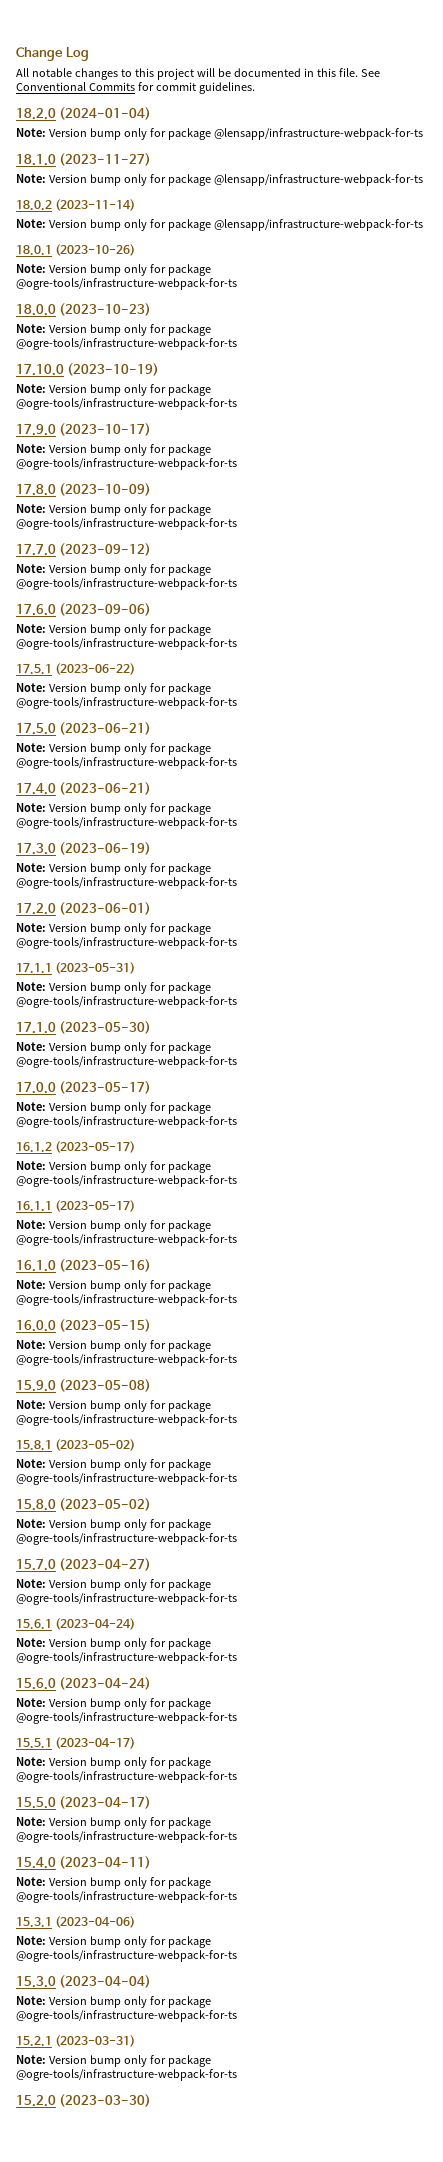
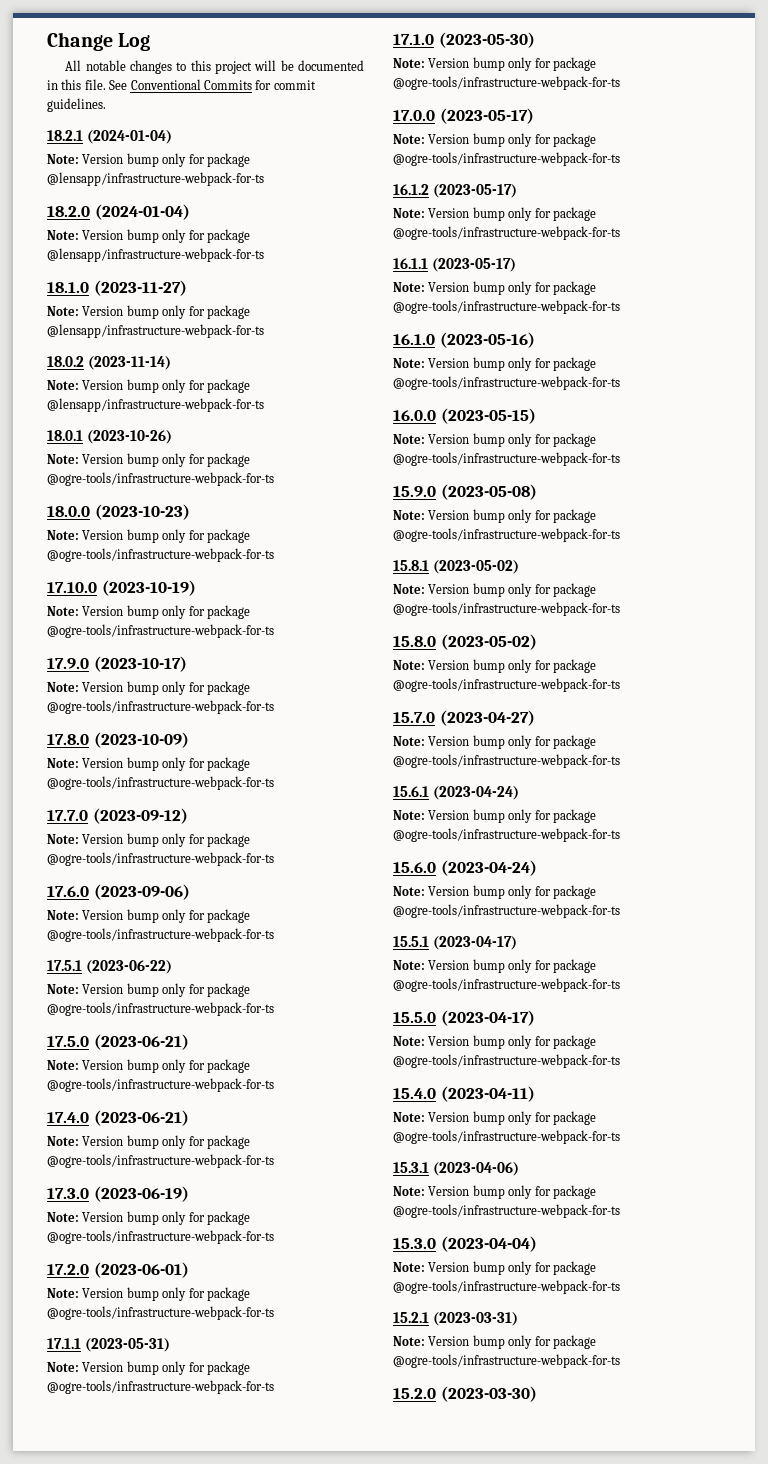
+ 18.2.1 (2024-01-04)
+ Note: Version bump only for package @lensapp/infrastructure-webpack-for-ts

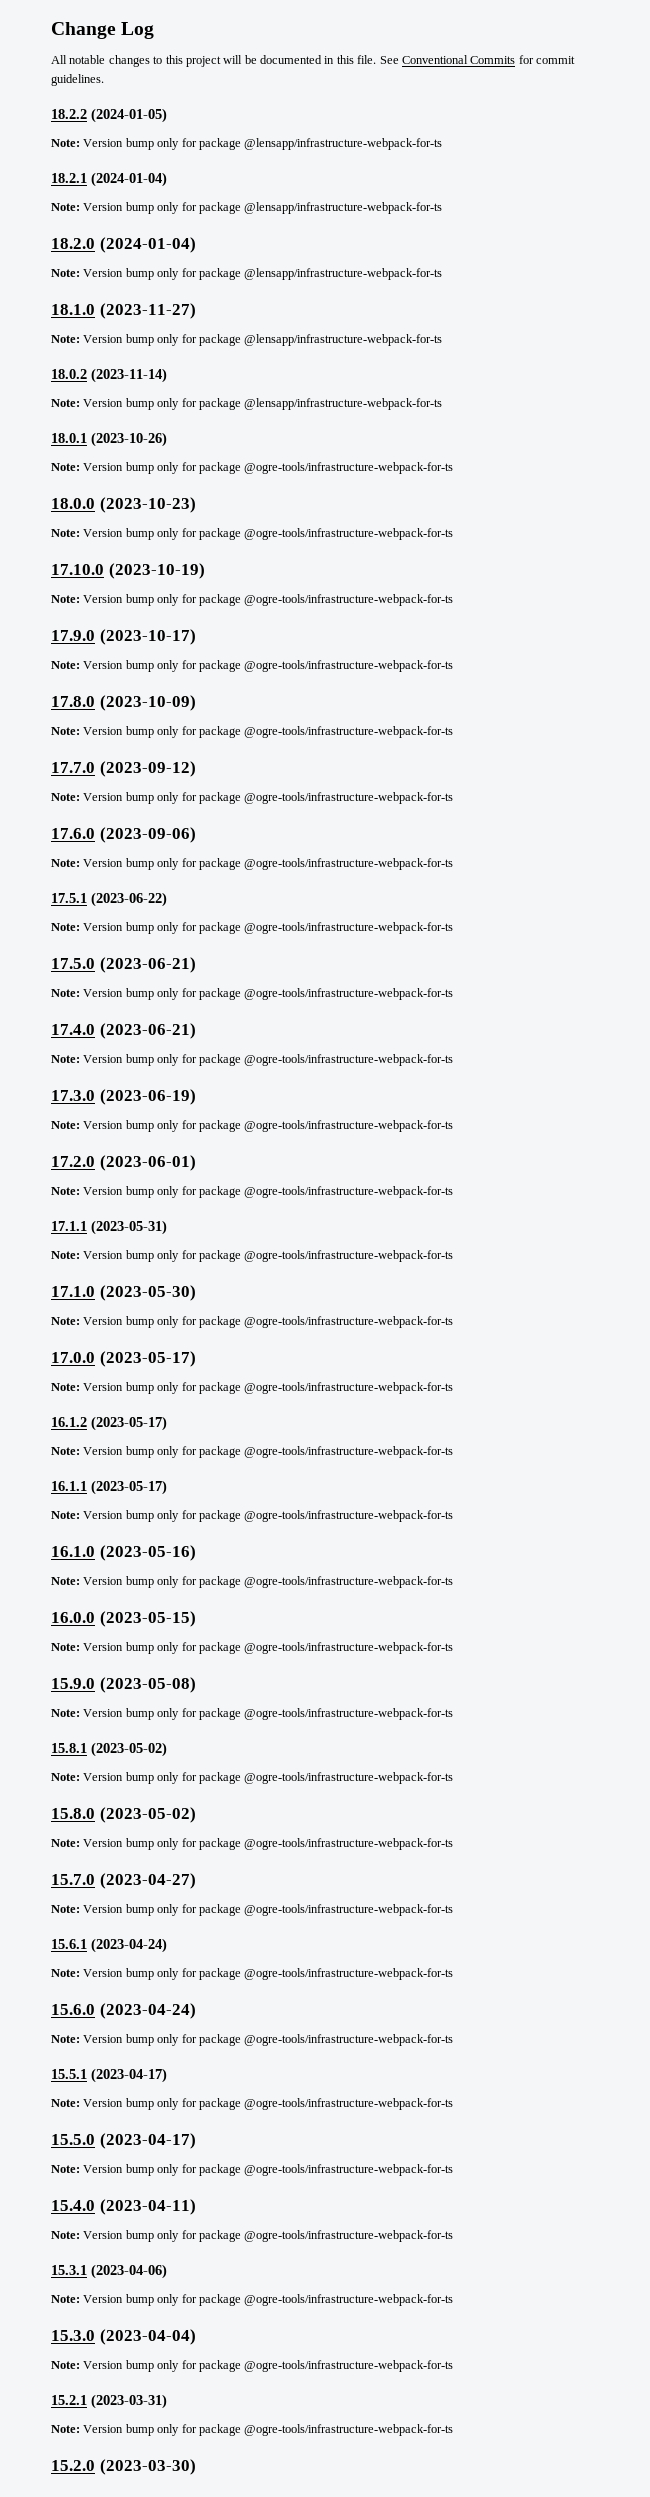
+ 18.2.2 (2024-01-05)
+ Note: Version bump only for package @lensapp/infrastructure-webpack-for-ts

